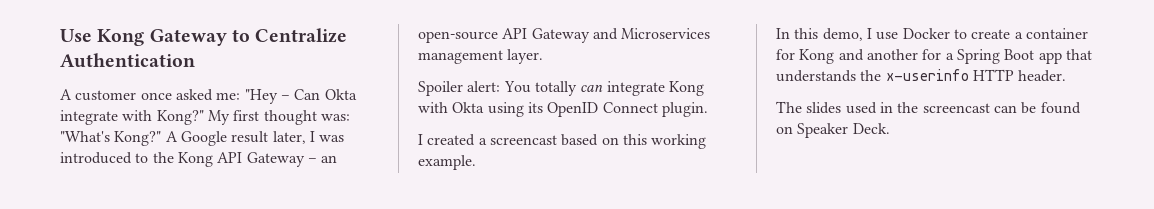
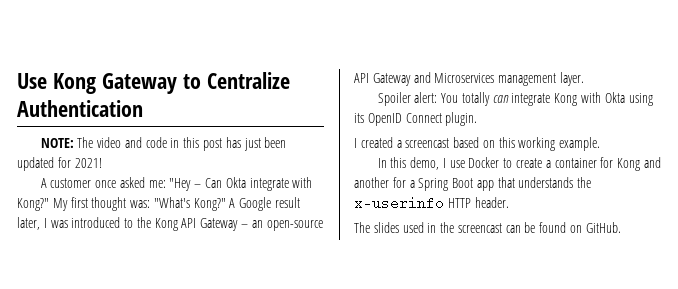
+ NOTE: The video and code in this post has just been updated for 2021!
- The slides used in the screencast can be found on Speaker Deck.
+ The slides used in the screencast can be found on GitHub.

